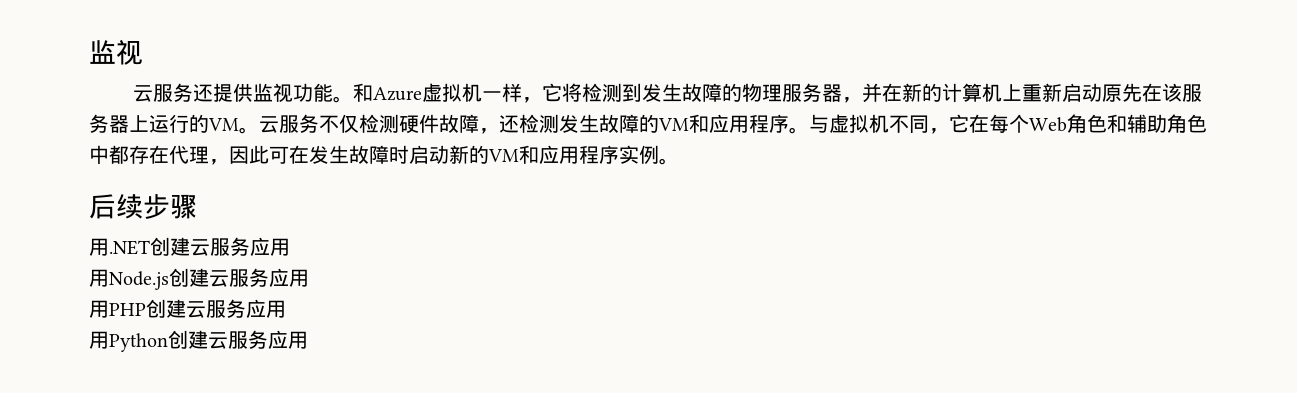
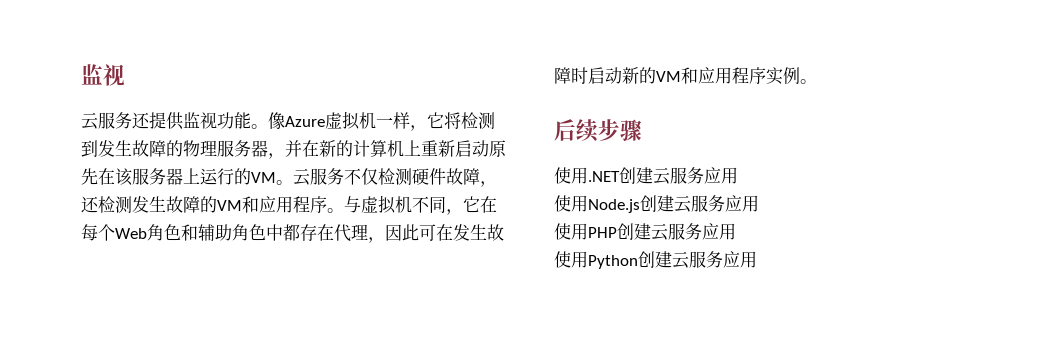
- 和Azure虚拟机一样，它将检测到发生故障的物理服务器，并在新的计算机上重新启动原先在该服务器上运行的VM。
+ 像Azure虚拟机一样，它将检测到发生故障的物理服务器，并在新的计算机上重新启动原先在该服务器上运行的VM。
- 用.NET创建云服务应用
+ 使用.NET创建云服务应用
- 用Node.js创建云服务应用
+ 使用Node.js创建云服务应用
- 用PHP创建云服务应用
+ 使用PHP创建云服务应用
- 用Python创建云服务应用
+ 使用Python创建云服务应用

